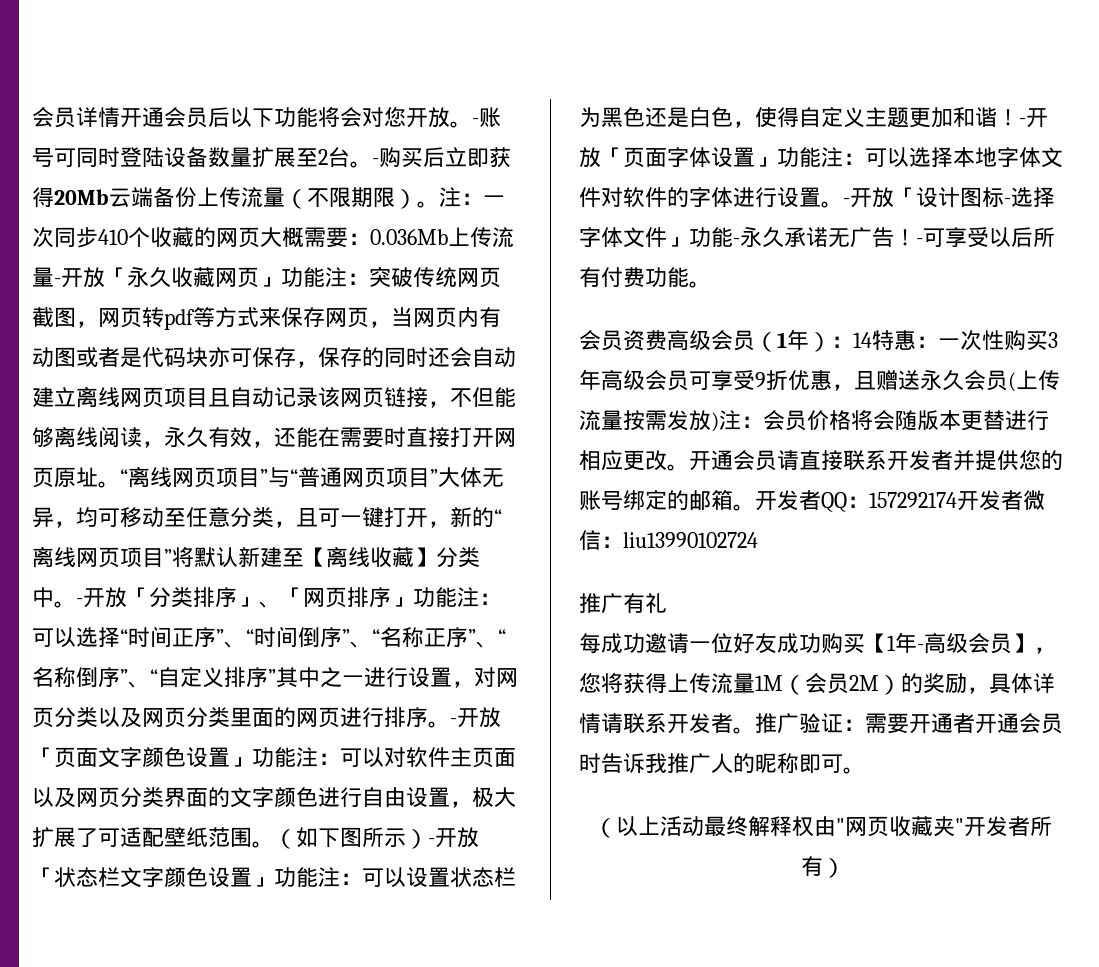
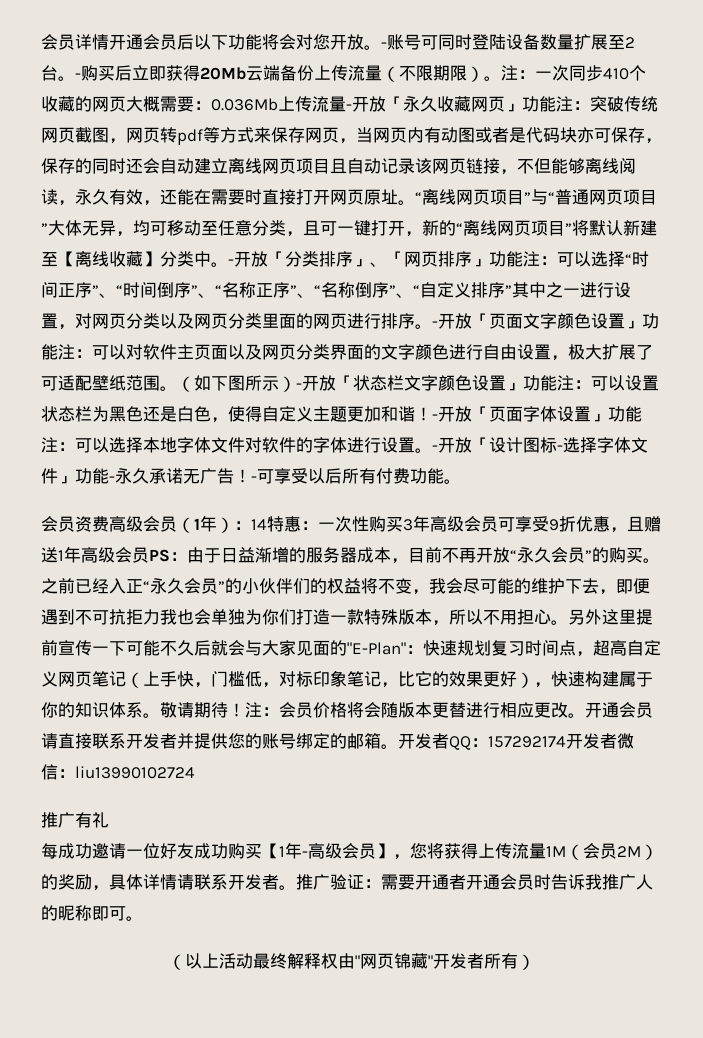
- 会员资费高级会员（1年）：14特惠：一次性购买3年高级会员可享受9折优惠，且赠送永久会员(上传流量按需发放)注：会员价格将会随版本更替进行相应更改。
+ 会员资费高级会员（1年）：14特惠：一次性购买3年高级会员可享受9折优惠，且赠送1年高级会员PS：由于日益渐增的服务器成本，目前不再开放“永久会员”的购买。之前已经入正“永久会员”的小伙伴们的权益将不变，我会尽可能的维护下去，即便遇到不可抗拒力我也会单独为你们打造一款特殊版本，所以不用担心。另外这里提前宣传一下可能不久后就会与大家见面的"E-Plan"：快速规划复习时间点，超高自定义网页笔记（上手快，门槛低，对标印象笔记，比它的效果更好），快速构建属于你的知识体系。敬请期待！注：会员价格将会随版本更替进行相应更改。
- （以上活动最终解释权由"网页收藏夹"开发者所有）
+ （以上活动最终解释权由"网页锦藏"开发者所有）

